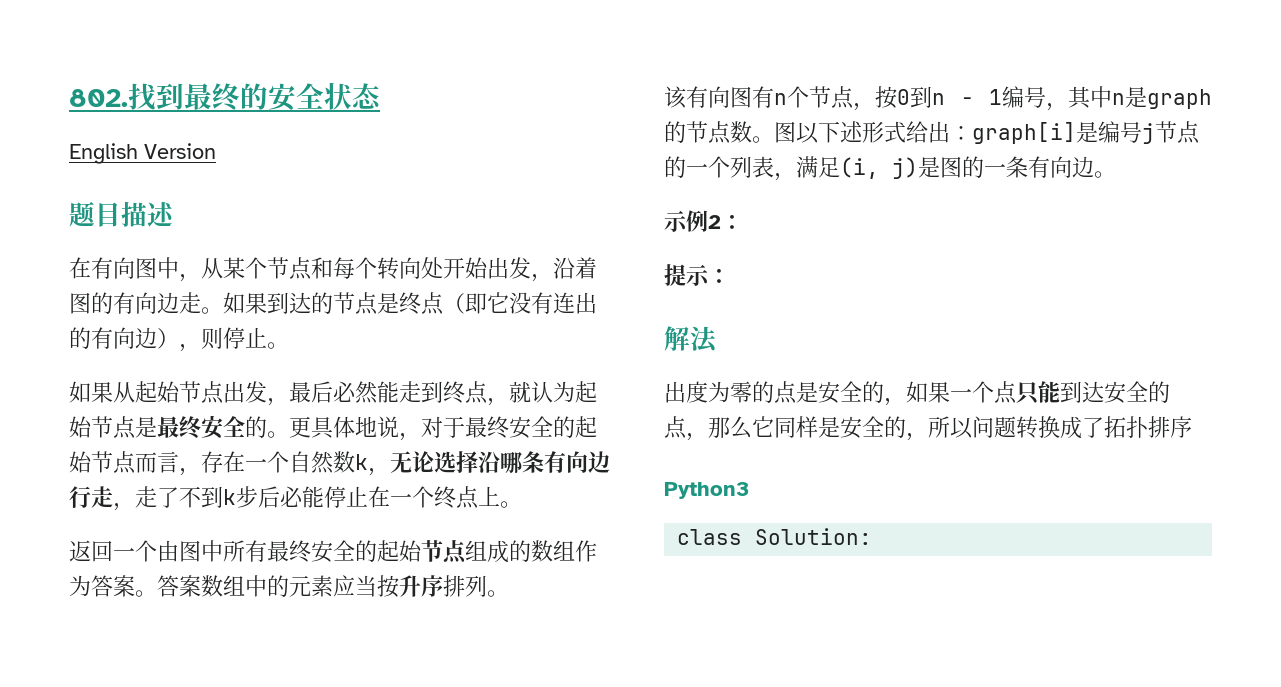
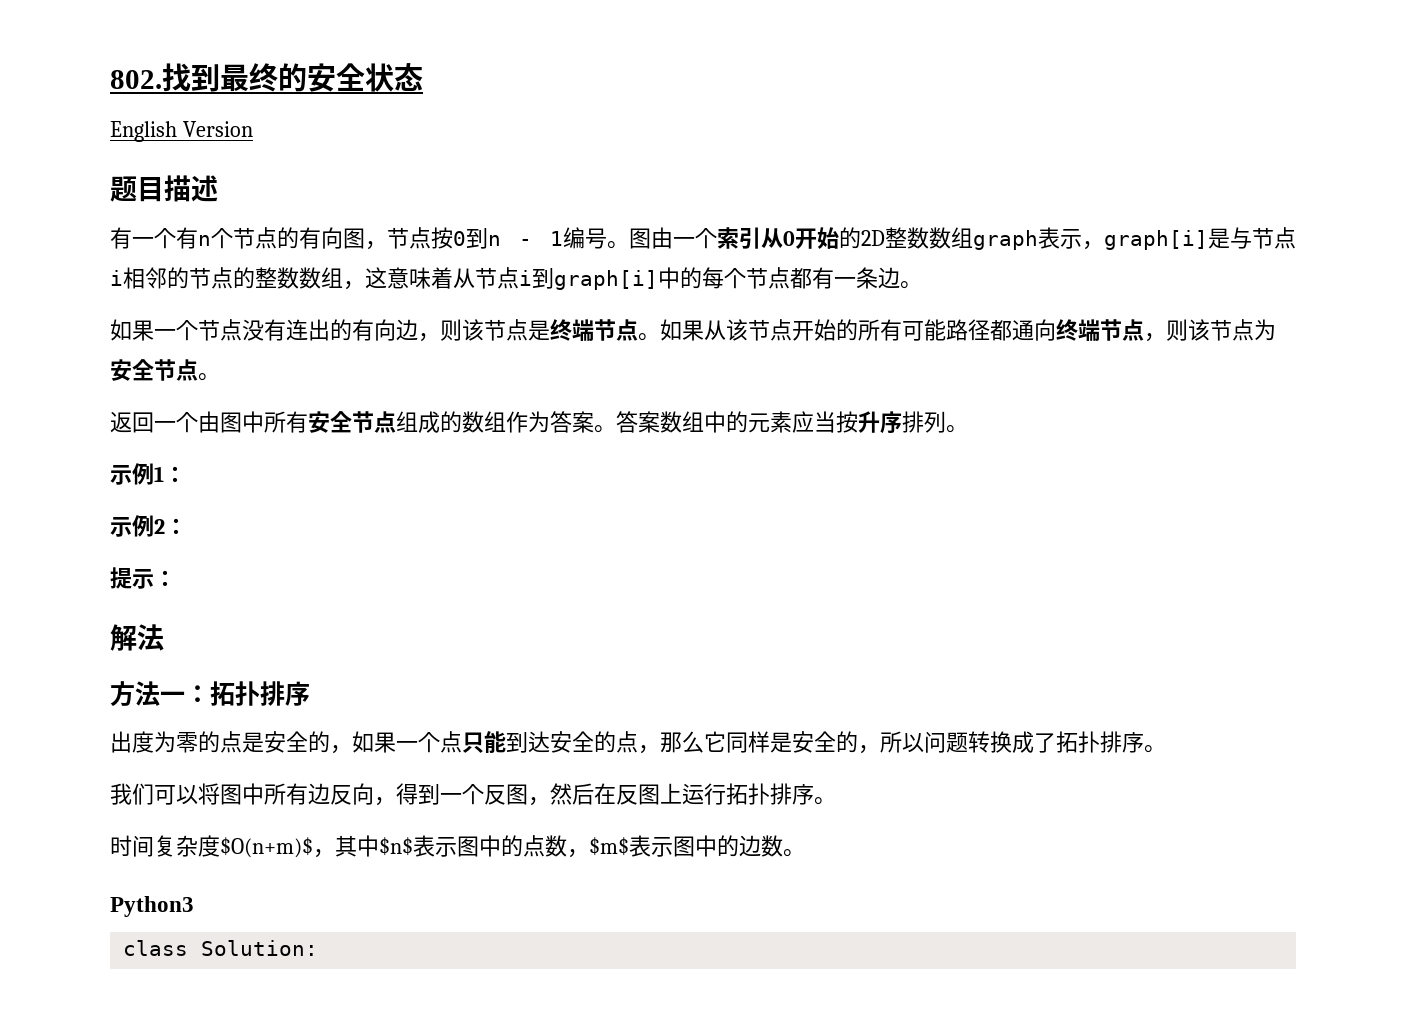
- 在有向图中，从某个节点和每个转向处开始出发，沿着图的有向边走。如果到达的节点是终点（即它没有连出的有向边），则停止。
- 如果从起始节点出发，最后必然能走到终点，就认为起始节点是最终安全的。更具体地说，对于最终安全的起始节点而言，存在一个自然数k，无论选择沿哪条有向边行走，走了不到k步后必能停止在一个终点上。
+ 有一个有n个节点的有向图，节点按0到n - 1编号。图由一个索引从0开始的2D整数数组graph表示，graph[i]是与节点i相邻的节点的整数数组，这意味着从节点i到graph[i]中的每个节点都有一条边。
+ 如果一个节点没有连出的有向边，则该节点是终端节点。如果从该节点开始的所有可能路径都通向终端节点，则该节点为安全节点。
- 返回一个由图中所有最终安全的起始节点组成的数组作为答案。
+ 返回一个由图中所有安全节点组成的数组作为答案。
- 该有向图有n个节点，按0到n - 1编号，其中n是graph的节点数。图以下述形式给出：graph[i]是编号j节点的一个列表，满足(i, j)是图的一条有向边。
+ 示例1：
+ 方法一：拓扑排序
- 出度为零的点是安全的，如果一个点只能到达安全的点，那么它同样是安全的，所以问题转换成了拓扑排序
+ 出度为零的点是安全的，如果一个点只能到达安全的点，那么它同样是安全的，所以问题转换成了拓扑排序。
+ 我们可以将图中所有边反向，得到一个反图，然后在反图上运行拓扑排序。
+ 时间复杂度$O(n+m)$，其中$n$表示图中的点数，$m$表示图中的边数。

